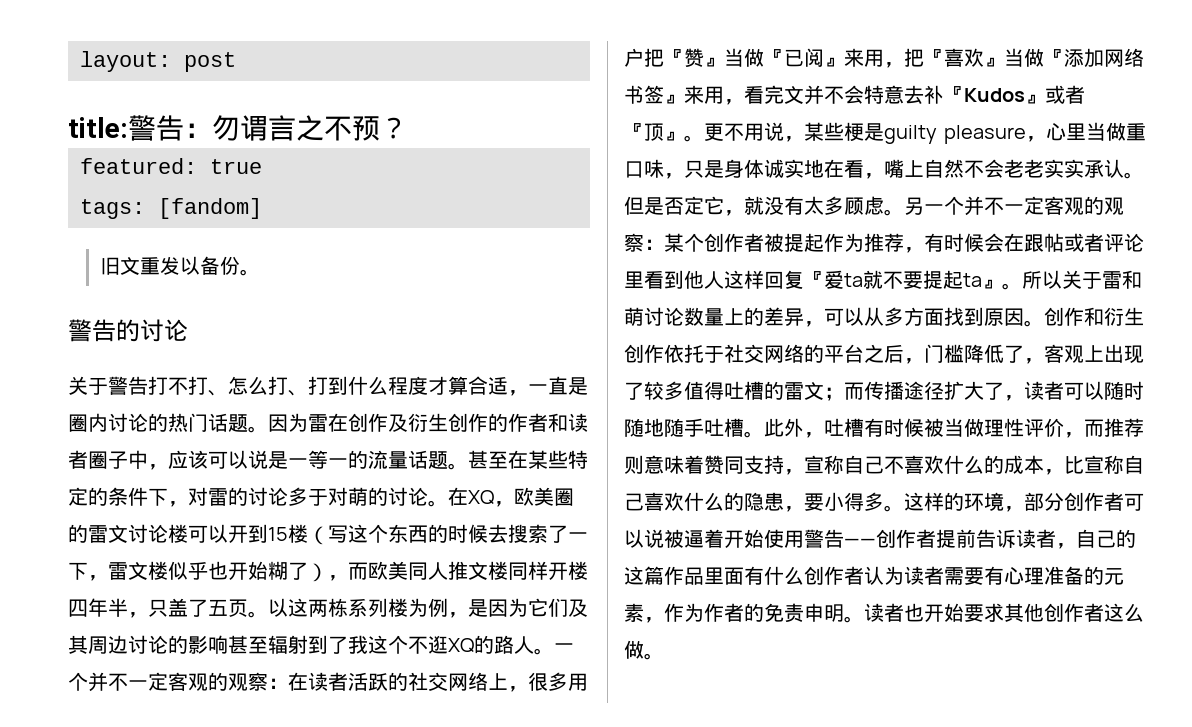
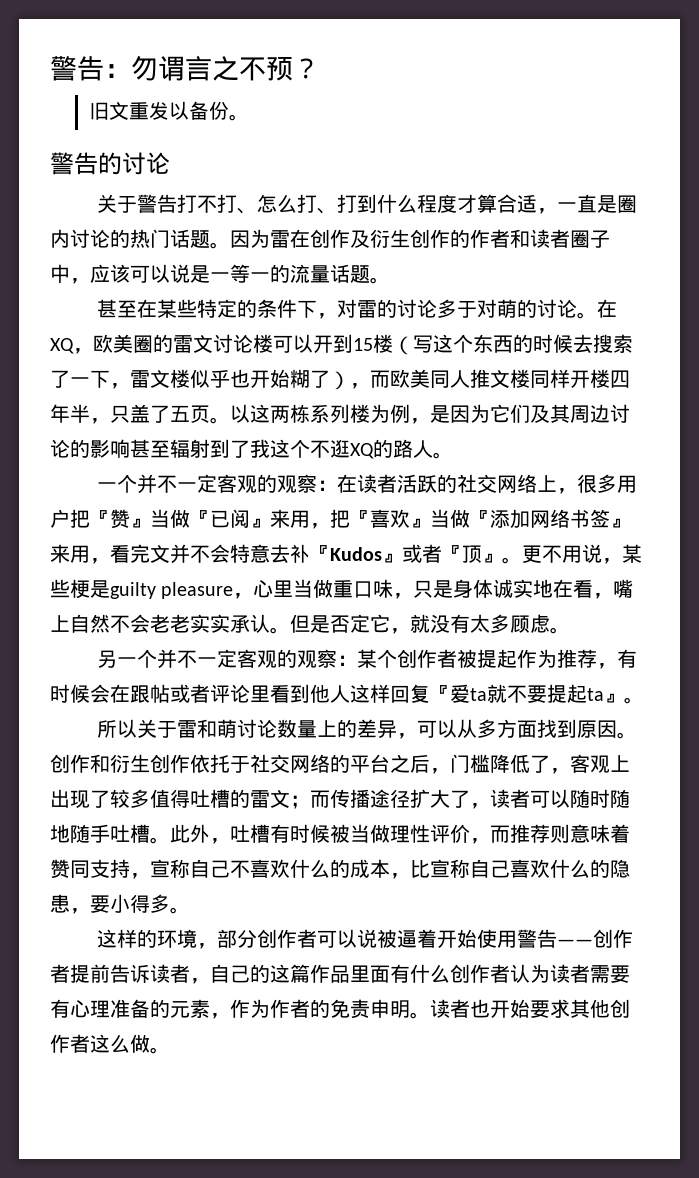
- layout: post
- title:警告：勿谓言之不预？
+ 警告：勿谓言之不预？
- featured: true
- tags: [fandom]
- 因为雷在创作及衍生创作的作者和读者圈子中，应该可以说是一等一的流量话题。甚至在某些特定的条件下，对雷的讨论多于对萌的讨论。
+ 因为雷在创作及衍生创作的作者和读者圈子中，应该可以说是一等一的流量话题。
+ 甚至在某些特定的条件下，对雷的讨论多于对萌的讨论。
- 以这两栋系列楼为例，是因为它们及其周边讨论的影响甚至辐射到了我这个不逛XQ的路人。一个并不一定客观的观察：在读者活跃的社交网络上，很多用户把『赞』当做『已阅』来用，把『喜欢』当做『添加网络书签』来用，看完文并不会特意去补『Kudos』或者『顶』。
+ 以这两栋系列楼为例，是因为它们及其周边讨论的影响甚至辐射到了我这个不逛XQ的路人。
+ 一个并不一定客观的观察：在读者活跃的社交网络上，很多用户把『赞』当做『已阅』来用，把『喜欢』当做『添加网络书签』来用，看完文并不会特意去补『Kudos』或者『顶』。
- 但是否定它，就没有太多顾虑。另一个并不一定客观的观察：某个创作者被提起作为推荐，有时候会在跟帖或者评论里看到他人这样回复『爱ta就不要提起ta』。所以关于雷和萌讨论数量上的差异，可以从多方面找到原因。
+ 但是否定它，就没有太多顾虑。
+ 另一个并不一定客观的观察：某个创作者被提起作为推荐，有时候会在跟帖或者评论里看到他人这样回复『爱ta就不要提起ta』。
+ 所以关于雷和萌讨论数量上的差异，可以从多方面找到原因。
- 此外，吐槽有时候被当做理性评价，而推荐则意味着赞同支持，宣称自己不喜欢什么的成本，比宣称自己喜欢什么的隐患，要小得多。这样的环境，部分创作者可以说被逼着开始使用警告——创作者提前告诉读者，自己的这篇作品里面有什么创作者认为读者需要有心理准备的元素，作为作者的免责申明。
+ 此外，吐槽有时候被当做理性评价，而推荐则意味着赞同支持，宣称自己不喜欢什么的成本，比宣称自己喜欢什么的隐患，要小得多。
+ 这样的环境，部分创作者可以说被逼着开始使用警告——创作者提前告诉读者，自己的这篇作品里面有什么创作者认为读者需要有心理准备的元素，作为作者的免责申明。

